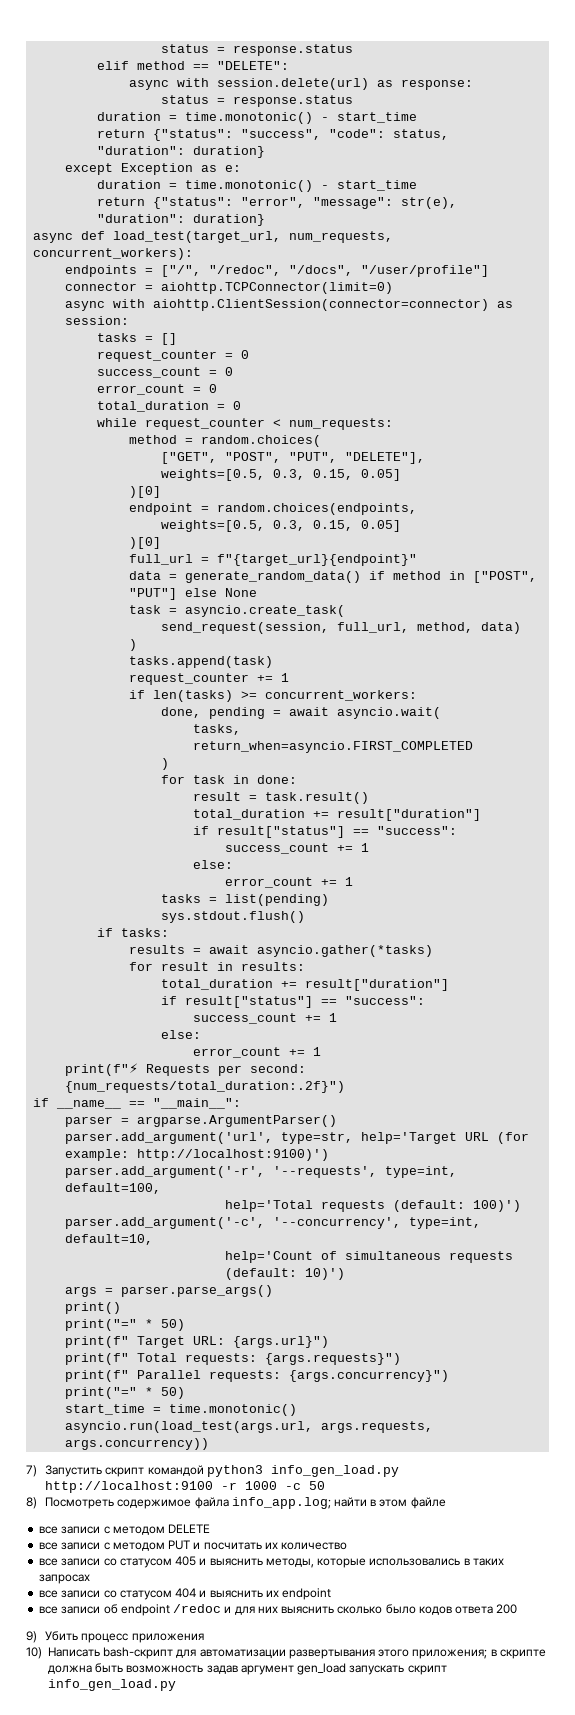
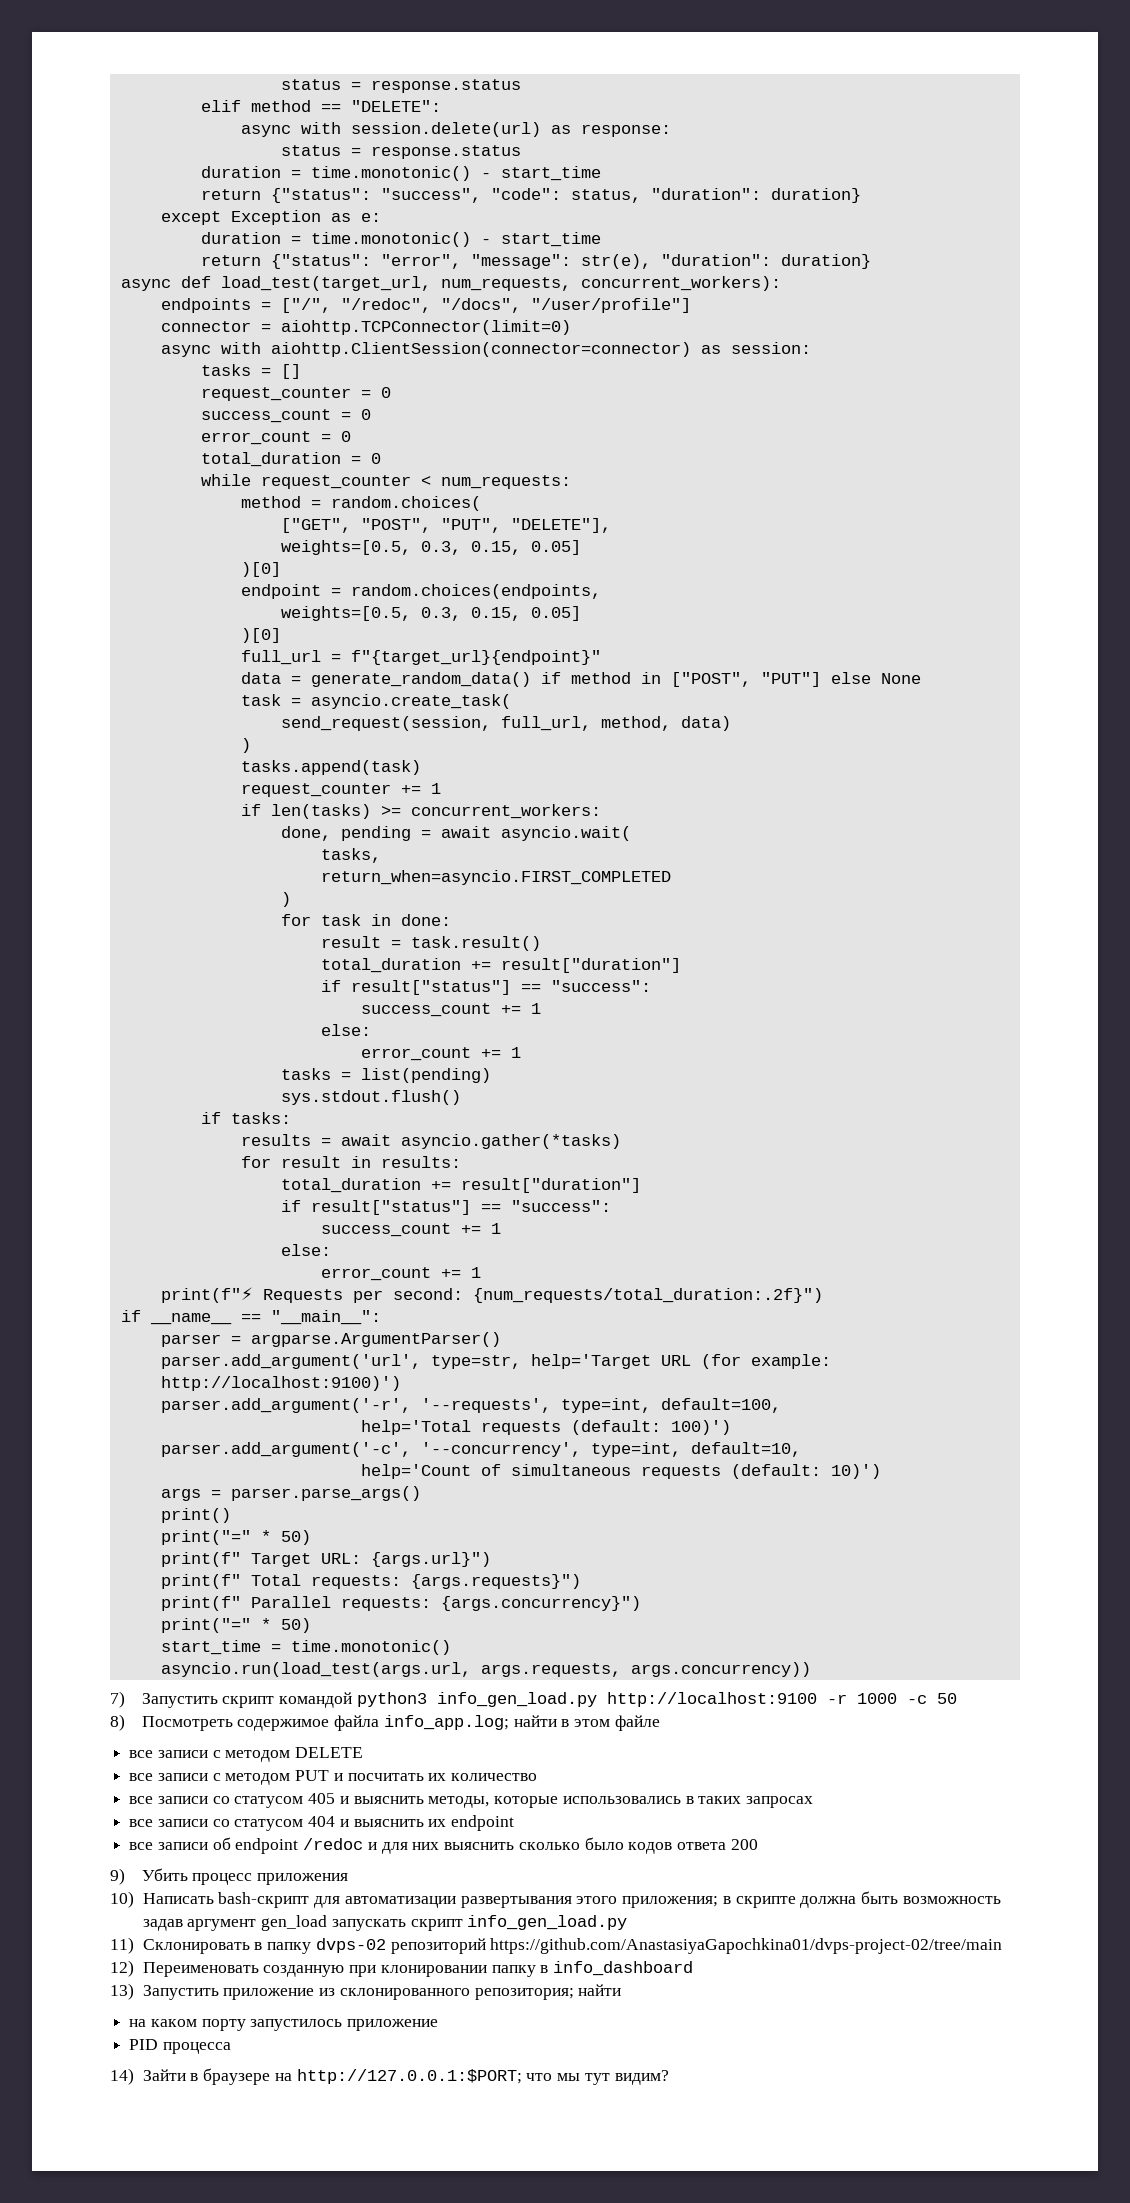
+ 11) Склонировать в папку dvps-02 репозиторий https://github.com/AnastasiyaGapochkina01/dvps-project-02/tree/main
+ 12) Переименовать созданную при клонировании папку в info_dashboard
+ 13) Запустить приложение из склонированного репозитория; найти
+ на каком порту запустилось приложение
+ PID процесса
+ 14) Зайти в браузере на http://127.0.0.1:$PORT; что мы тут видим?

